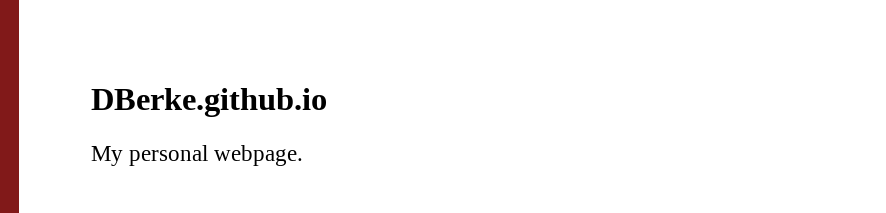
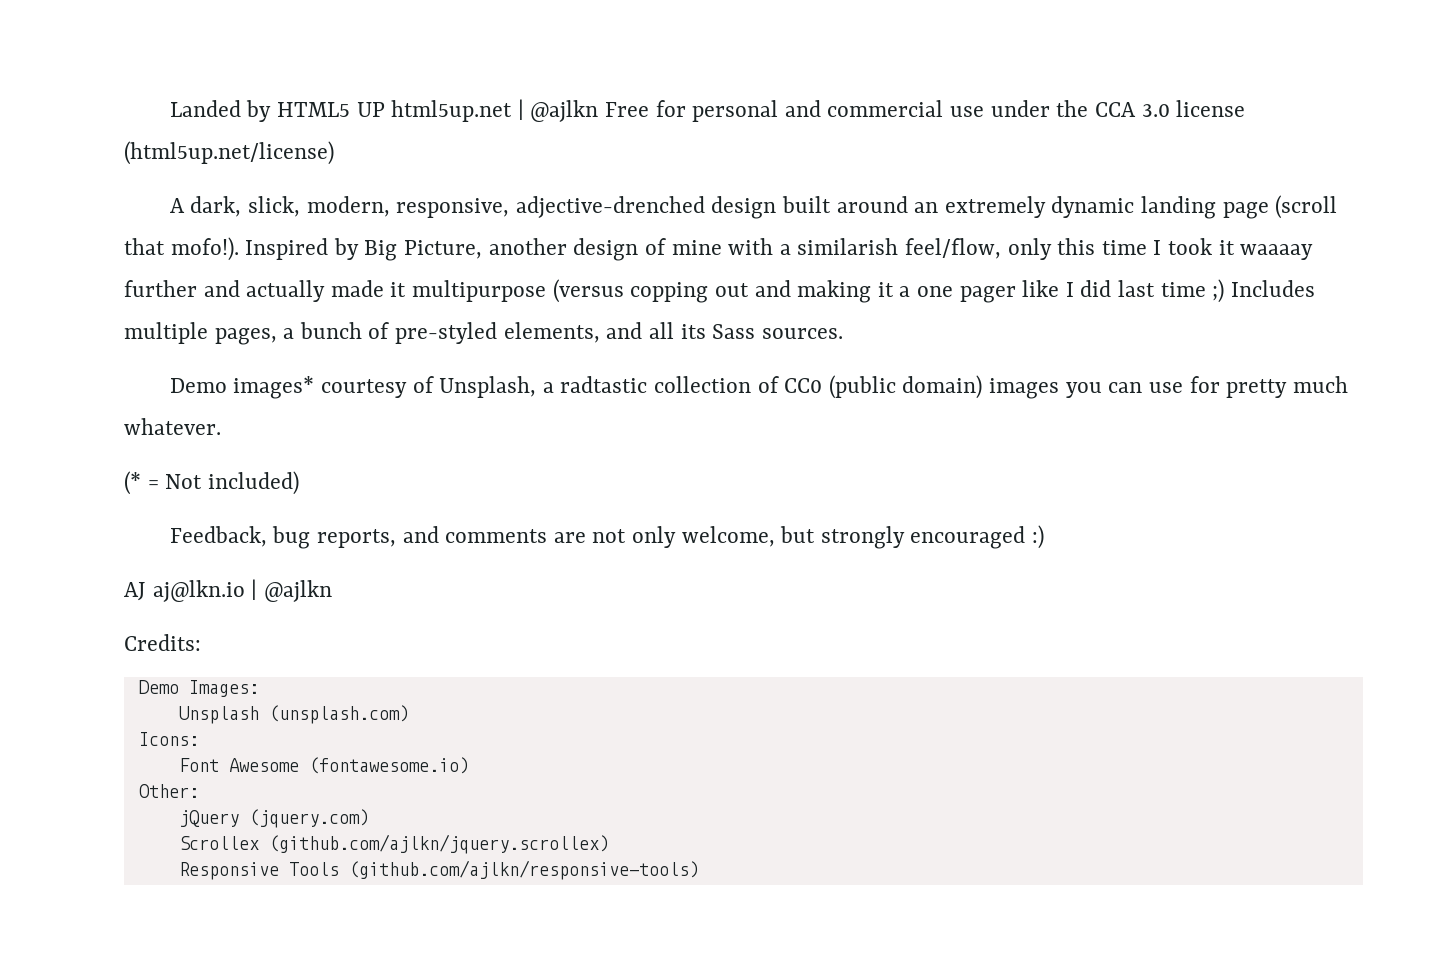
- DBerke.github.io
- My personal webpage.
+ Landed by HTML5 UP html5up.net | @ajlkn Free for personal and commercial use under the CCA 3.0 license (html5up.net/license)
+ A dark, slick, modern, responsive, adjective-drenched design built around an extremely dynamic landing page (scroll that mofo!). Inspired by Big Picture, another design of mine with a similarish feel/flow, only this time I took it waaaay further and actually made it multipurpose (versus copping out and making it a one pager like I did last time ;) Includes multiple pages, a bunch of pre-styled elements, and all its Sass sources.
+ Demo images* courtesy of Unsplash, a radtastic collection of CC0 (public domain) images you can use for pretty much whatever.
+ (* = Not included)
+ Feedback, bug reports, and comments are not only welcome, but strongly encouraged :)
+ AJ aj@lkn.io | @ajlkn
+ Credits:
+ Demo Images:
+ Unsplash (unsplash.com)
+ Icons:
+ Font Awesome (fontawesome.io)
+ Other:
+ jQuery (jquery.com)
+ Scrollex (github.com/ajlkn/jquery.scrollex)
+ Responsive Tools (github.com/ajlkn/responsive-tools)

